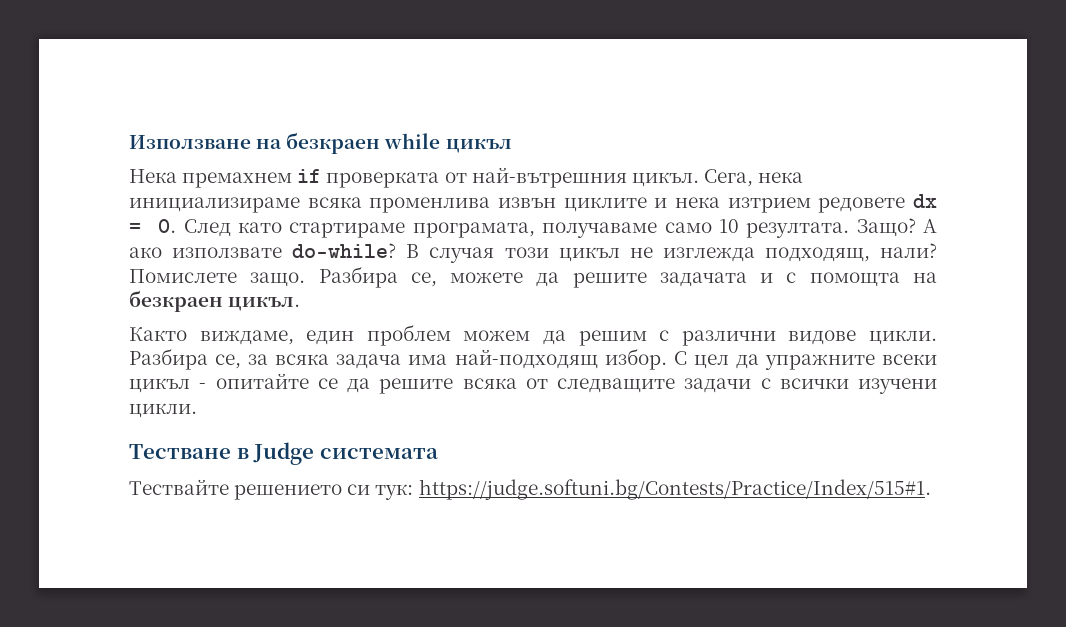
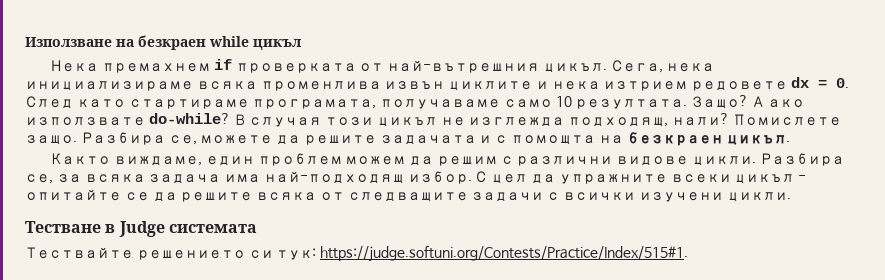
- Тествайте решението си тук: https://judge.softuni.bg/Contests/Practice/Index/515#1.
+ Тествайте решението си тук: https://judge.softuni.org/Contests/Practice/Index/515#1.

